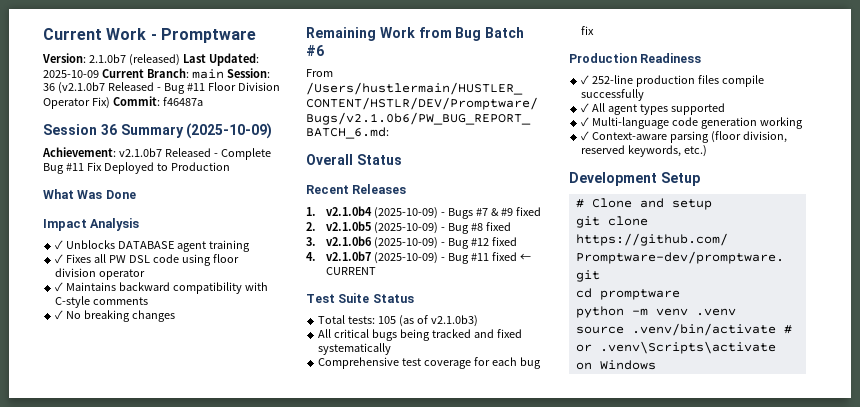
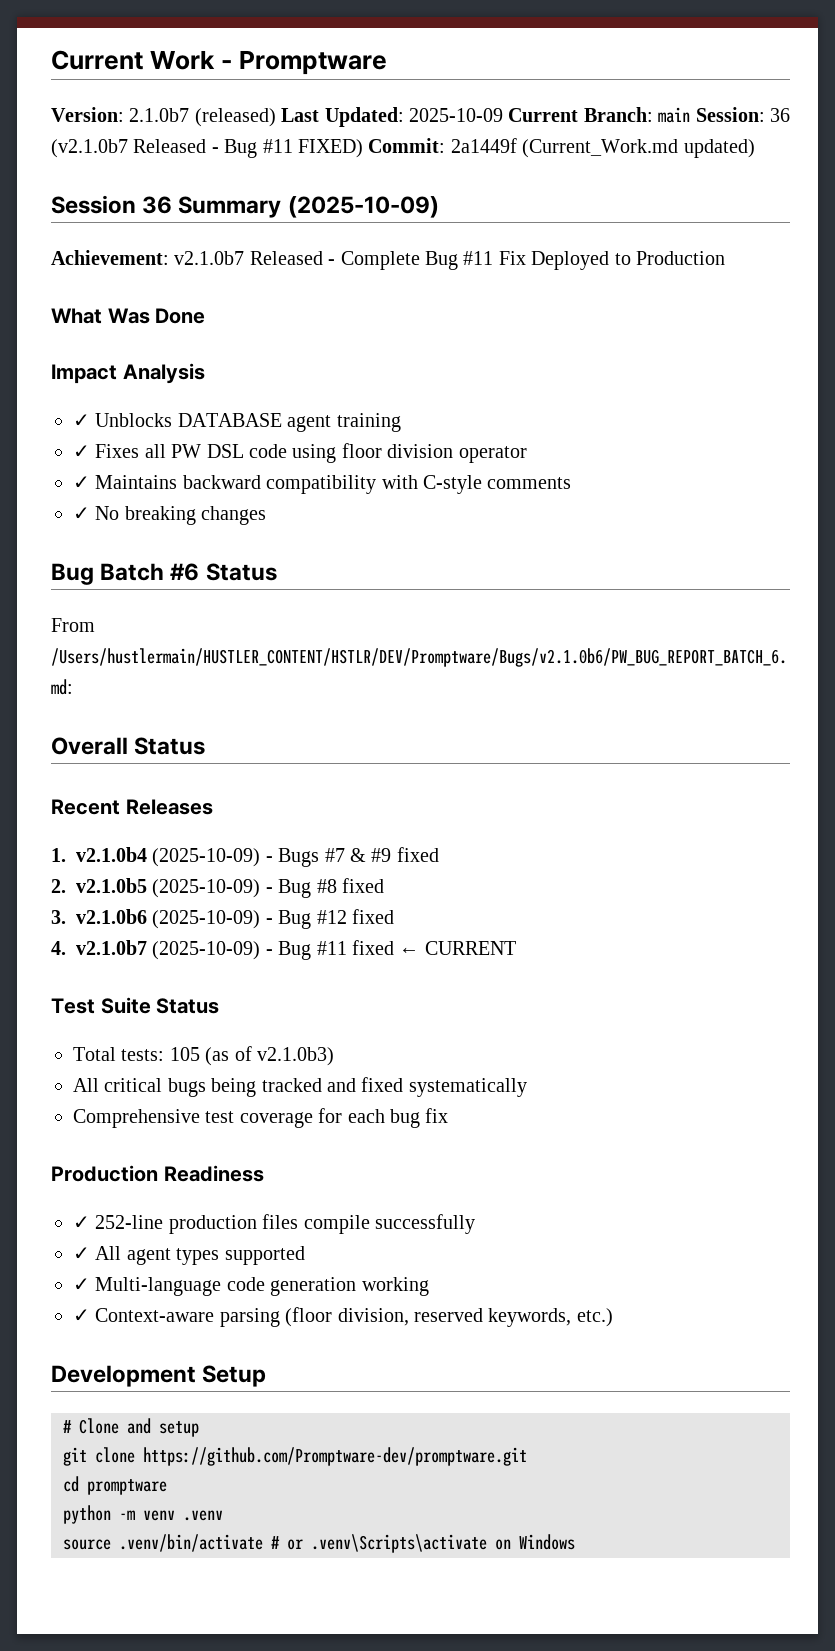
- Version: 2.1.0b7 (released) Last Updated: 2025-10-09 Current Branch: main Session: 36 (v2.1.0b7 Released - Bug #11 Floor Division Operator Fix) Commit: f46487a
+ Version: 2.1.0b7 (released) Last Updated: 2025-10-09 Current Branch: main Session: 36 (v2.1.0b7 Released - Bug #11 FIXED) Commit: 2a1449f (Current_Work.md updated)
- Remaining Work from Bug Batch #6
+ Bug Batch #6 Status

